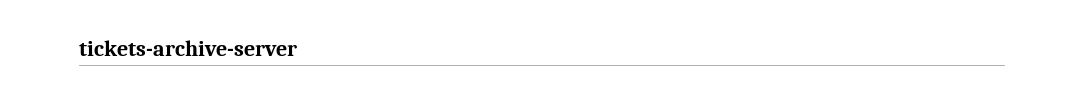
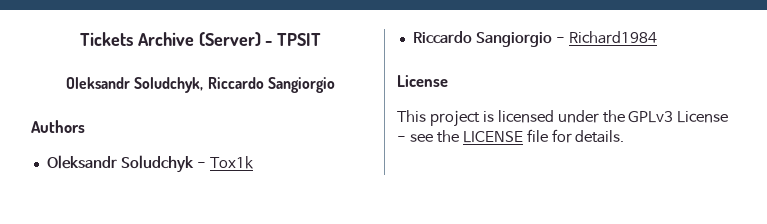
- tickets-archive-server
+ Tickets Archive (Server) - TPSIT
+ Oleksandr Soludchyk, Riccardo Sangiorgio
+ Authors
+ Oleksandr Soludchyk - Tox1k
+ Riccardo Sangiorgio - Richard1984
+ License
+ This project is licensed under the GPLv3 License - see the LICENSE file for details.

